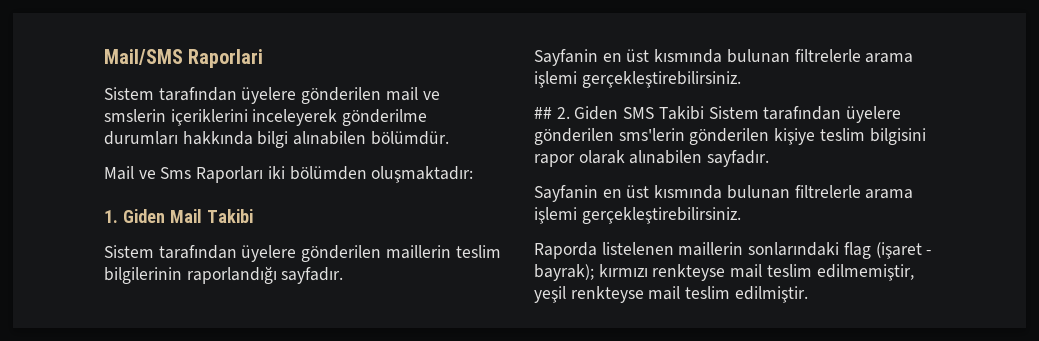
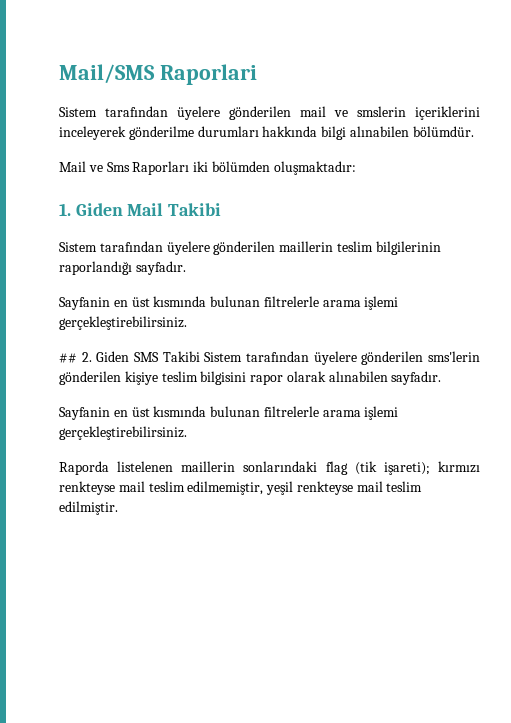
- Raporda listelenen maillerin sonlarındaki flag (işaret - bayrak); kırmızı renkteyse mail teslim edilmemiştir, yeşil renkteyse mail teslim edilmiştir.
+ Raporda listelenen maillerin sonlarındaki flag (tik işareti); kırmızı renkteyse mail teslim edilmemiştir, yeşil renkteyse mail teslim edilmiştir.

